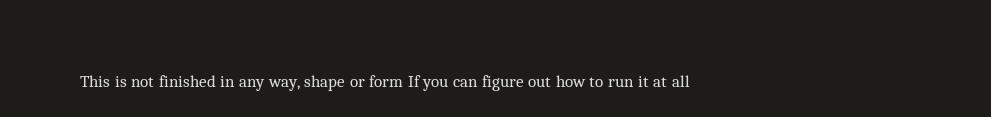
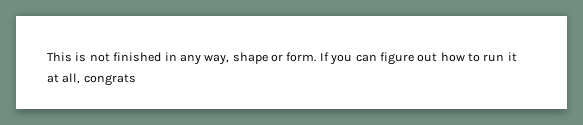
- This is not finished in any way, shape or form If you can figure out how to run it at all
+ This is not finished in any way, shape or form. If you can figure out how to run it at all, congrats

